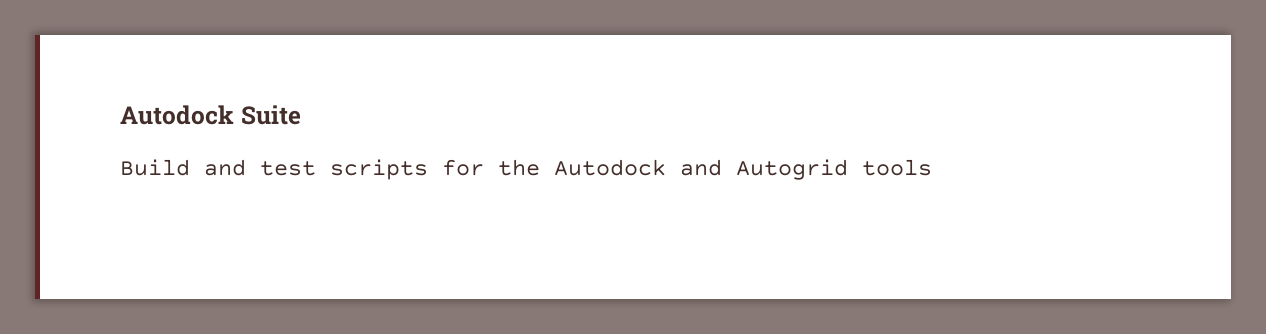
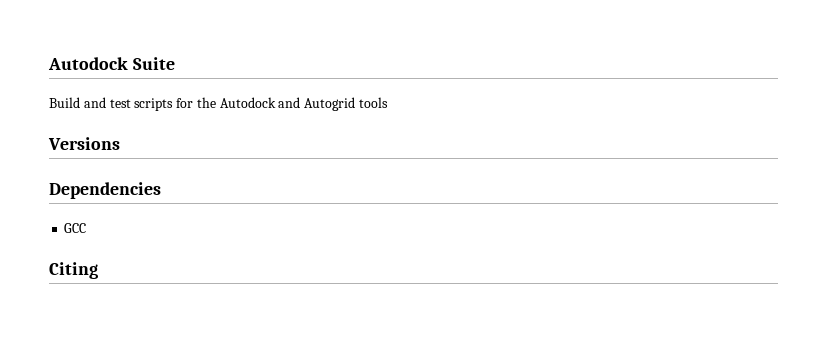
+ Versions
+ Dependencies
+ GCC
+ Citing

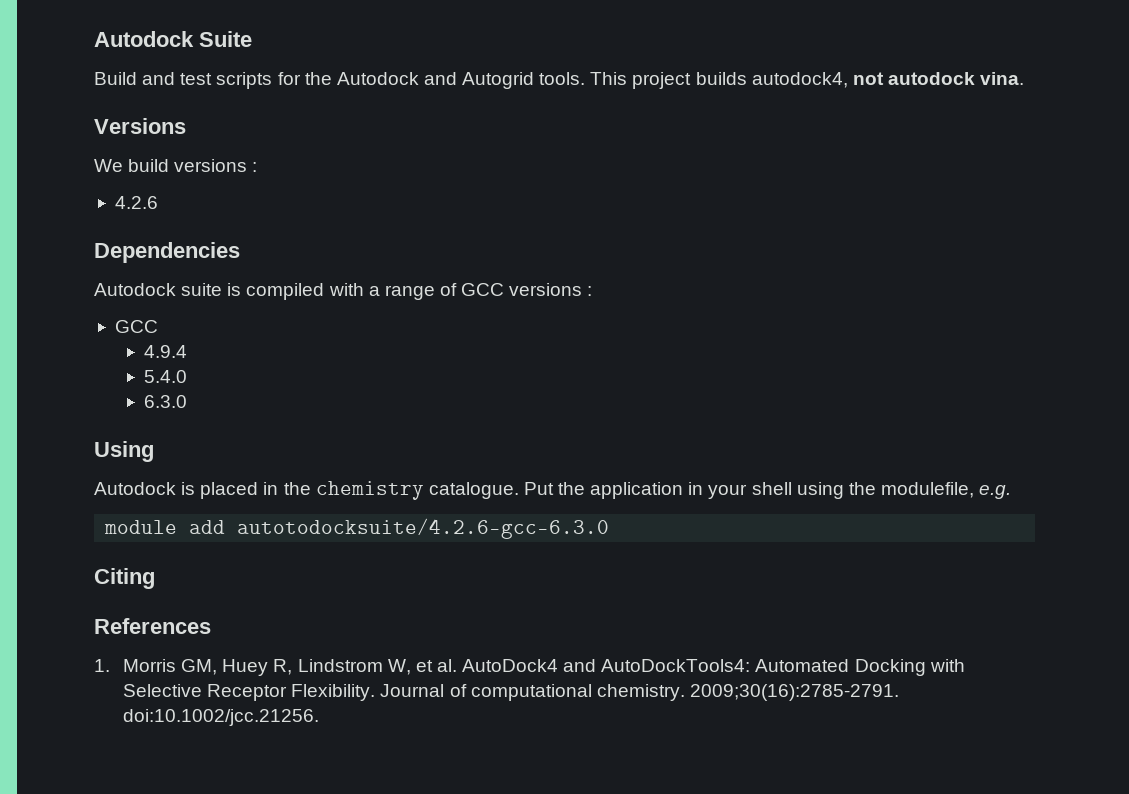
- Build and test scripts for the Autodock and Autogrid tools
+ Build and test scripts for the Autodock and Autogrid tools. This project builds autodock4, not autodock vina.
  Versions
+ We build versions :
+ 4.2.6
  Dependencies
+ Autodock suite is compiled with a range of GCC versions :
  GCC
+ 4.9.4
+ 5.4.0
+ 6.3.0
+ Using
+ Autodock is placed in the chemistry catalogue. Put the application in your shell using the modulefile, e.g.
+ module add autotodocksuite/4.2.6-gcc-6.3.0
  Citing
+ References
+ 1. Morris GM, Huey R, Lindstrom W, et al. AutoDock4 and AutoDockTools4: Automated Docking with Selective Receptor Flexibility. Journal of computational chemistry. 2009;30(16):2785-2791. doi:10.1002/jcc.21256.

